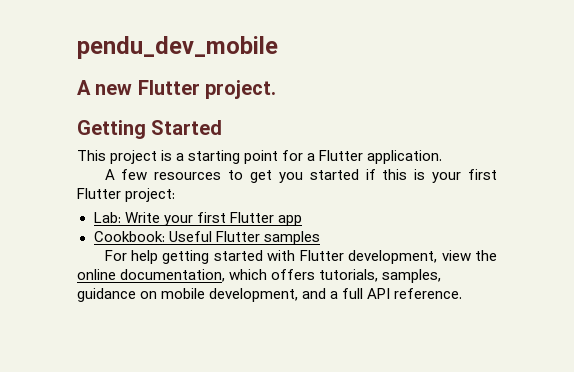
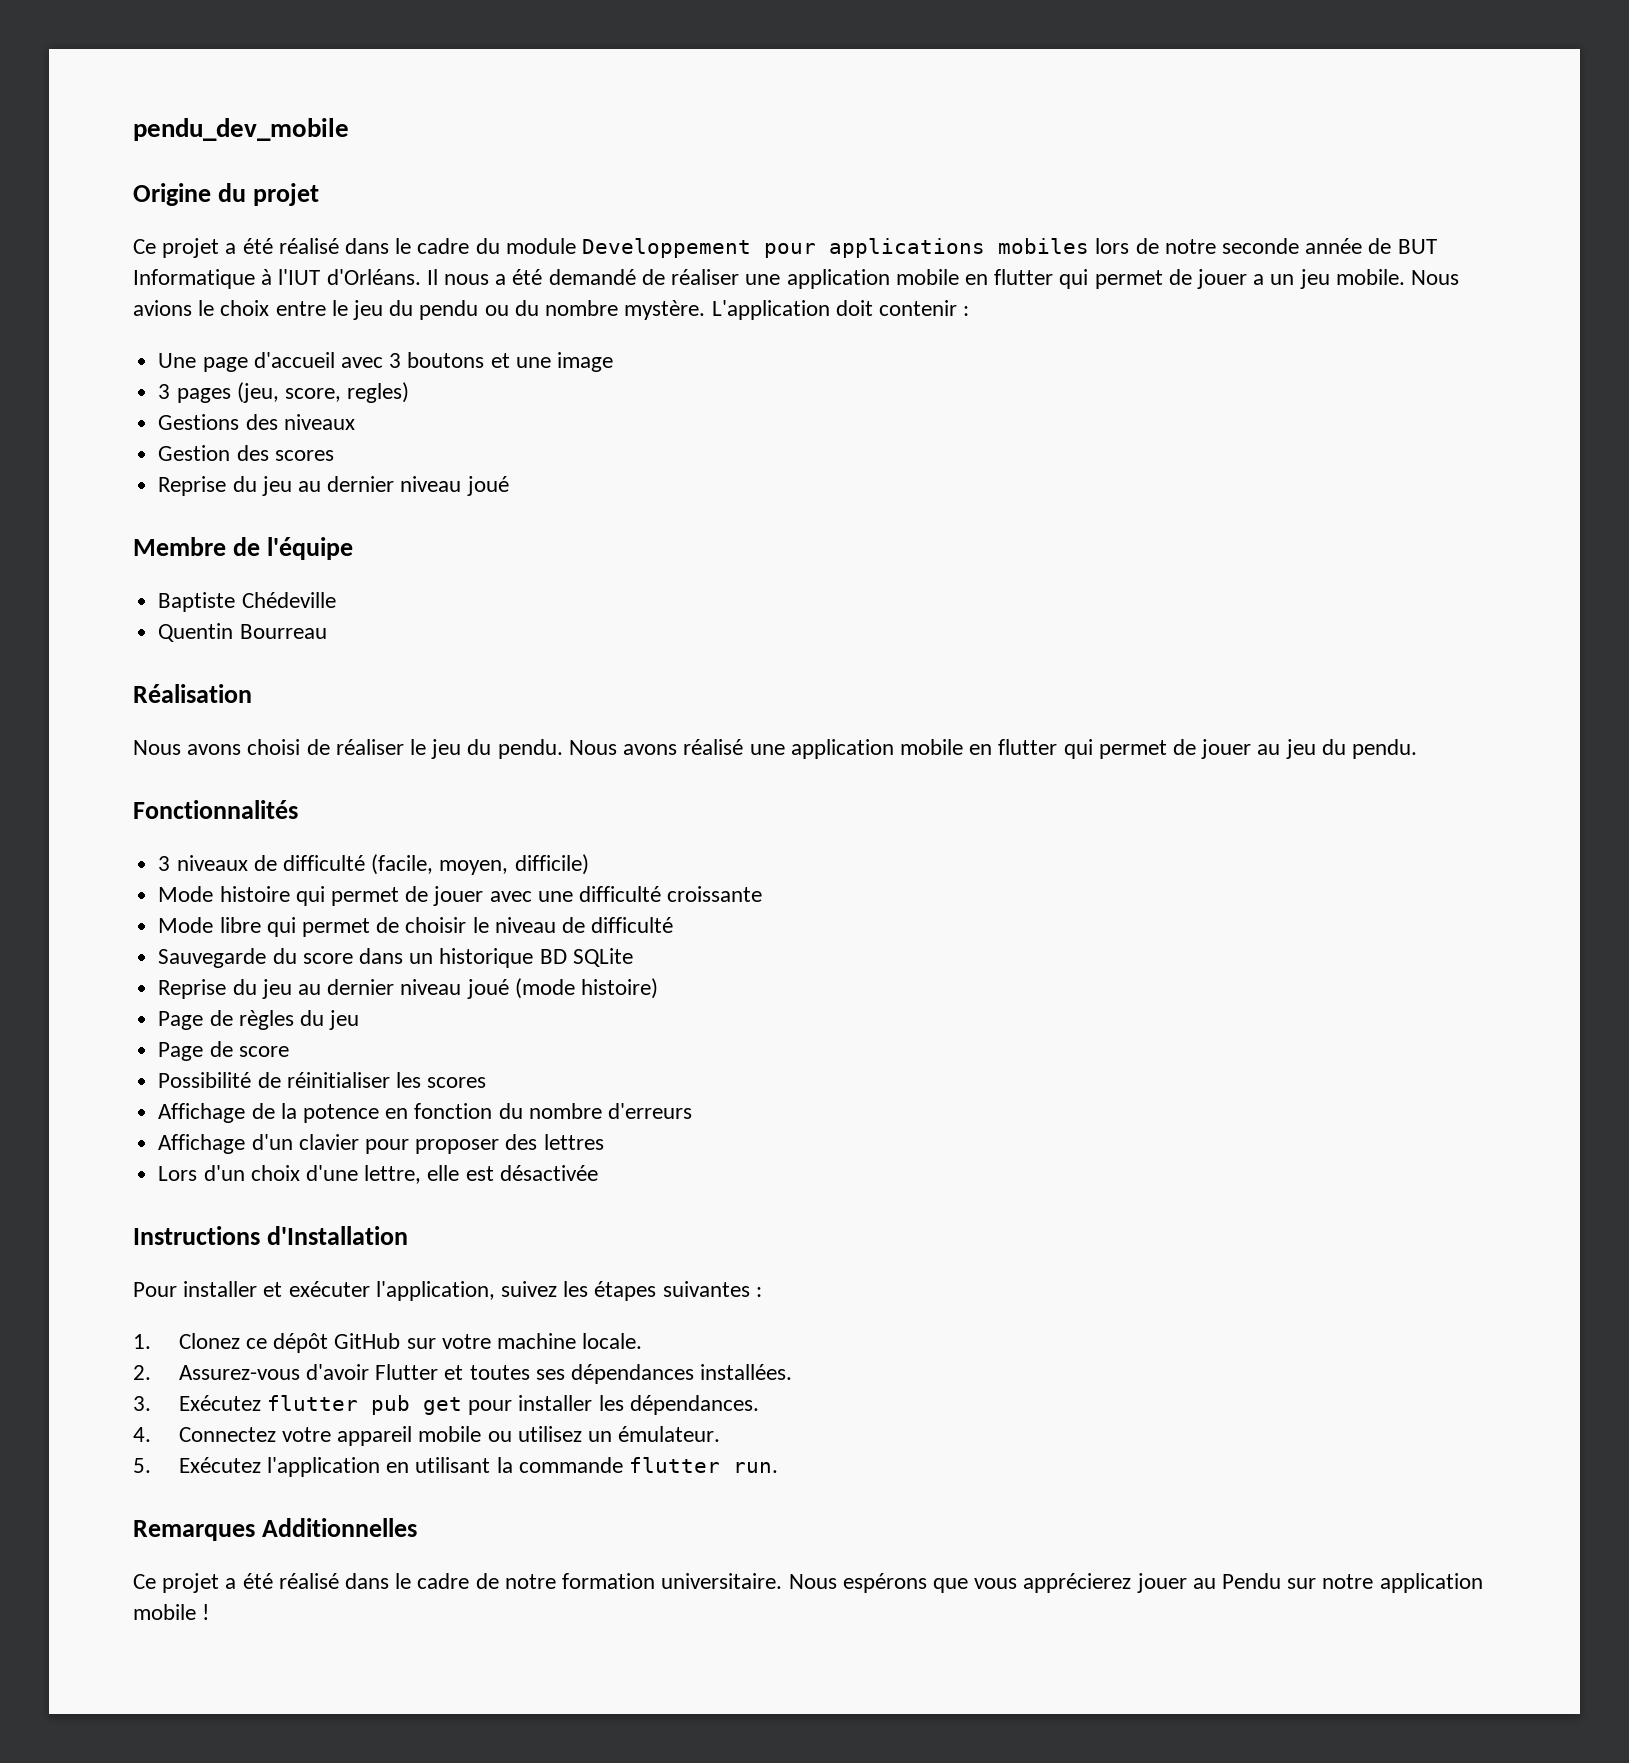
- A new Flutter project.
- Getting Started
- This project is a starting point for a Flutter application.
- A few resources to get you started if this is your first Flutter project:
- Lab: Write your first Flutter app
- Cookbook: Useful Flutter samples
- For help getting started with Flutter development, view the online documentation, which offers tutorials, samples, guidance on mobile development, and a full API reference.
+ Origine du projet
+ Ce projet a été réalisé dans le cadre du module Developpement pour applications mobiles lors de notre seconde année de BUT Informatique à l'IUT d'Orléans. Il nous a été demandé de réaliser une application mobile en flutter qui permet de jouer a un jeu mobile. Nous avions le choix entre le jeu du pendu ou du nombre mystère. L'application doit contenir :
+ Une page d'accueil avec 3 boutons et une image
+ 3 pages (jeu, score, regles)
+ Gestions des niveaux
+ Gestion des scores
+ Reprise du jeu au dernier niveau joué
+ Membre de l'équipe
+ Baptiste Chédeville
+ Quentin Bourreau
+ Réalisation
+ Nous avons choisi de réaliser le jeu du pendu. Nous avons réalisé une application mobile en flutter qui permet de jouer au jeu du pendu.
+ Fonctionnalités
+ 3 niveaux de difficulté (facile, moyen, difficile)
+ Mode histoire qui permet de jouer avec une difficulté croissante
+ Mode libre qui permet de choisir le niveau de difficulté
+ Sauvegarde du score dans un historique BD SQLite
+ Reprise du jeu au dernier niveau joué (mode histoire)
+ Page de règles du jeu
+ Page de score
+ Possibilité de réinitialiser les scores
+ Affichage de la potence en fonction du nombre d'erreurs
+ Affichage d'un clavier pour proposer des lettres
+ Lors d'un choix d'une lettre, elle est désactivée
+ Instructions d'Installation
+ Pour installer et exécuter l'application, suivez les étapes suivantes :
+ 1. Clonez ce dépôt GitHub sur votre machine locale.
+ 2. Assurez-vous d'avoir Flutter et toutes ses dépendances installées.
+ 3. Exécutez flutter pub get pour installer les dépendances.
+ 4. Connectez votre appareil mobile ou utilisez un émulateur.
+ 5. Exécutez l'application en utilisant la commande flutter run.
+ Remarques Additionnelles
+ Ce projet a été réalisé dans le cadre de notre formation universitaire. Nous espérons que vous apprécierez jouer au Pendu sur notre application mobile !

